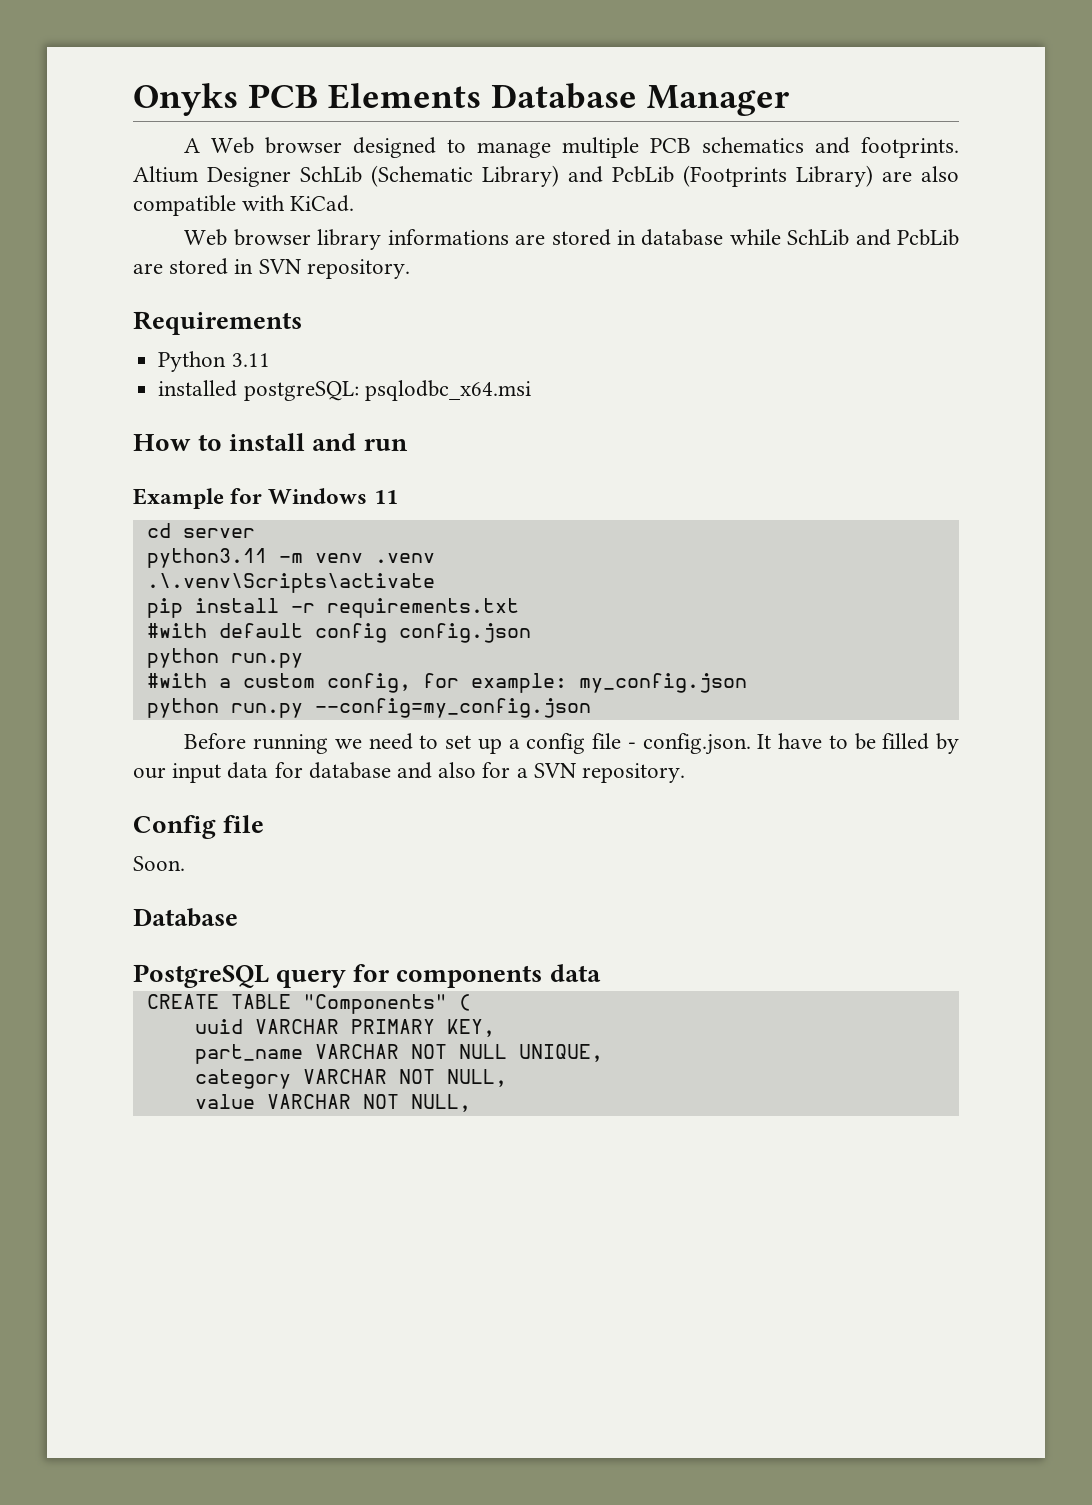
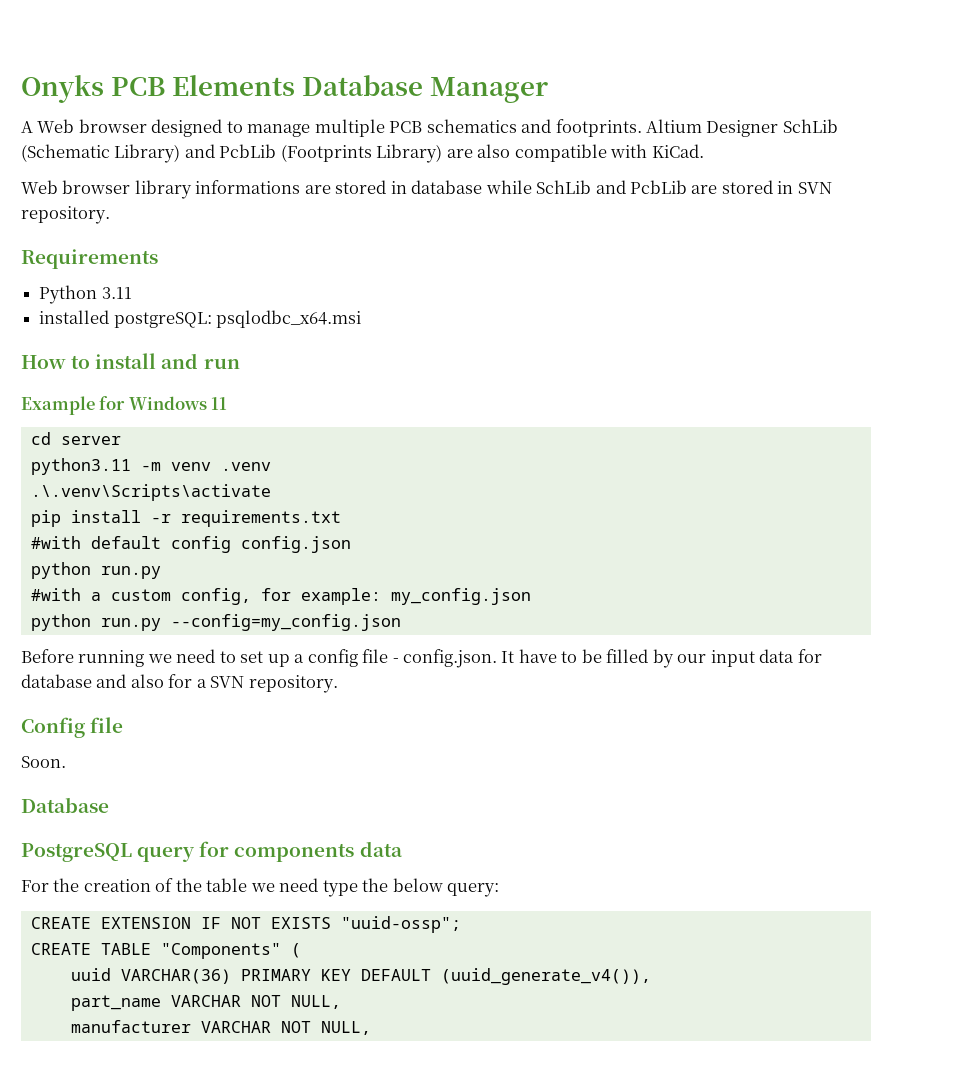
+ For the creation of the table we need type the below query:
+ CREATE EXTENSION IF NOT EXISTS "uuid-ossp";
- uuid VARCHAR PRIMARY KEY,
+ uuid VARCHAR(36) PRIMARY KEY DEFAULT (uuid_generate_v4()),
- part_name VARCHAR NOT NULL UNIQUE,
- category VARCHAR NOT NULL,
- value VARCHAR NOT NULL,
+ part_name VARCHAR NOT NULL,
+ manufacturer VARCHAR NOT NULL,

